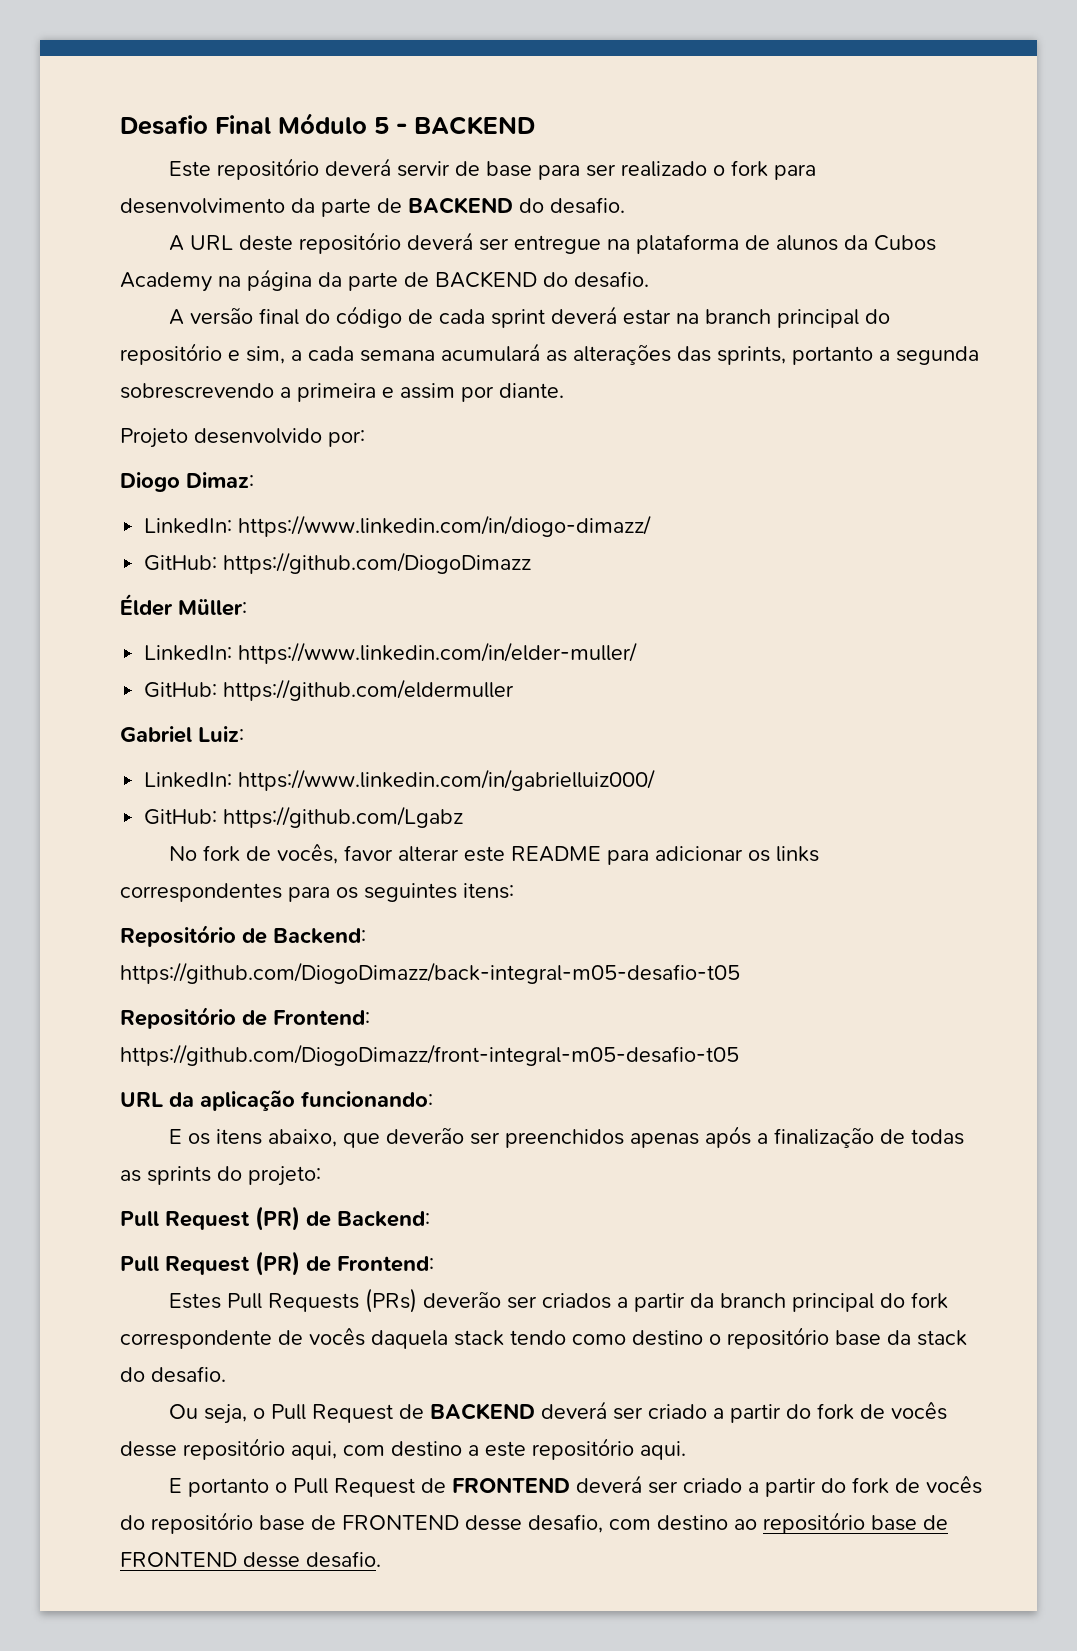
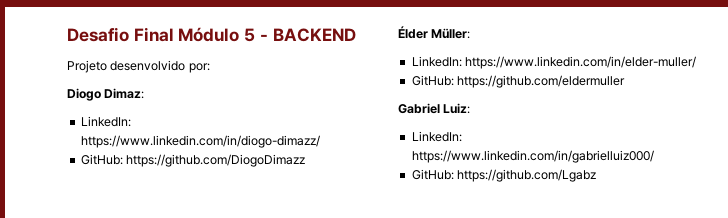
- Este repositório deverá servir de base para ser realizado o fork para desenvolvimento da parte de BACKEND do desafio.
- A URL deste repositório deverá ser entregue na plataforma de alunos da Cubos Academy na página da parte de BACKEND do desafio.
- A versão final do código de cada sprint deverá estar na branch principal do repositório e sim, a cada semana acumulará as alterações das sprints, portanto a segunda sobrescrevendo a primeira e assim por diante.
- No fork de vocês, favor alterar este README para adicionar os links correspondentes para os seguintes itens:
- Repositório de Backend: https://github.com/DiogoDimazz/back-integral-m05-desafio-t05
- Repositório de Frontend: https://github.com/DiogoDimazz/front-integral-m05-desafio-t05
- URL da aplicação funcionando:
- E os itens abaixo, que deverão ser preenchidos apenas após a finalização de todas as sprints do projeto:
- Pull Request (PR) de Backend:
- Pull Request (PR) de Frontend:
- Estes Pull Requests (PRs) deverão ser criados a partir da branch principal do fork correspondente de vocês daquela stack tendo como destino o repositório base da stack do desafio.
- Ou seja, o Pull Request de BACKEND deverá ser criado a partir do fork de vocês desse repositório aqui, com destino a este repositório aqui.
- E portanto o Pull Request de FRONTEND deverá ser criado a partir do fork de vocês do repositório base de FRONTEND desse desafio, com destino ao repositório base de FRONTEND desse desafio.

